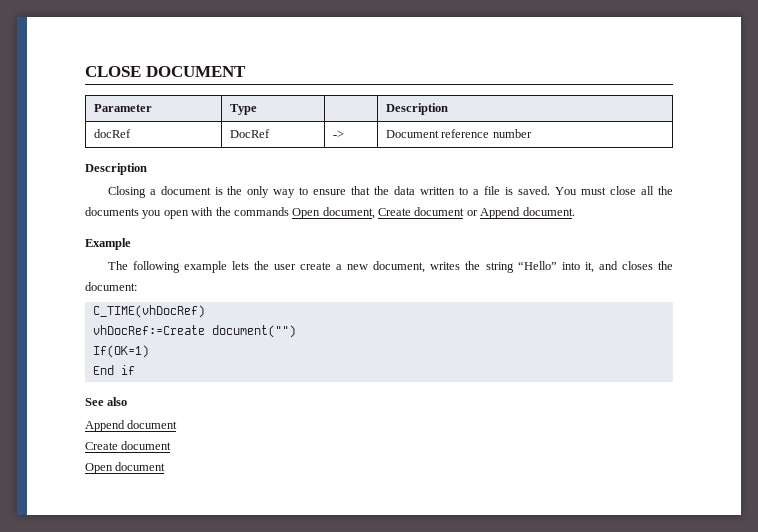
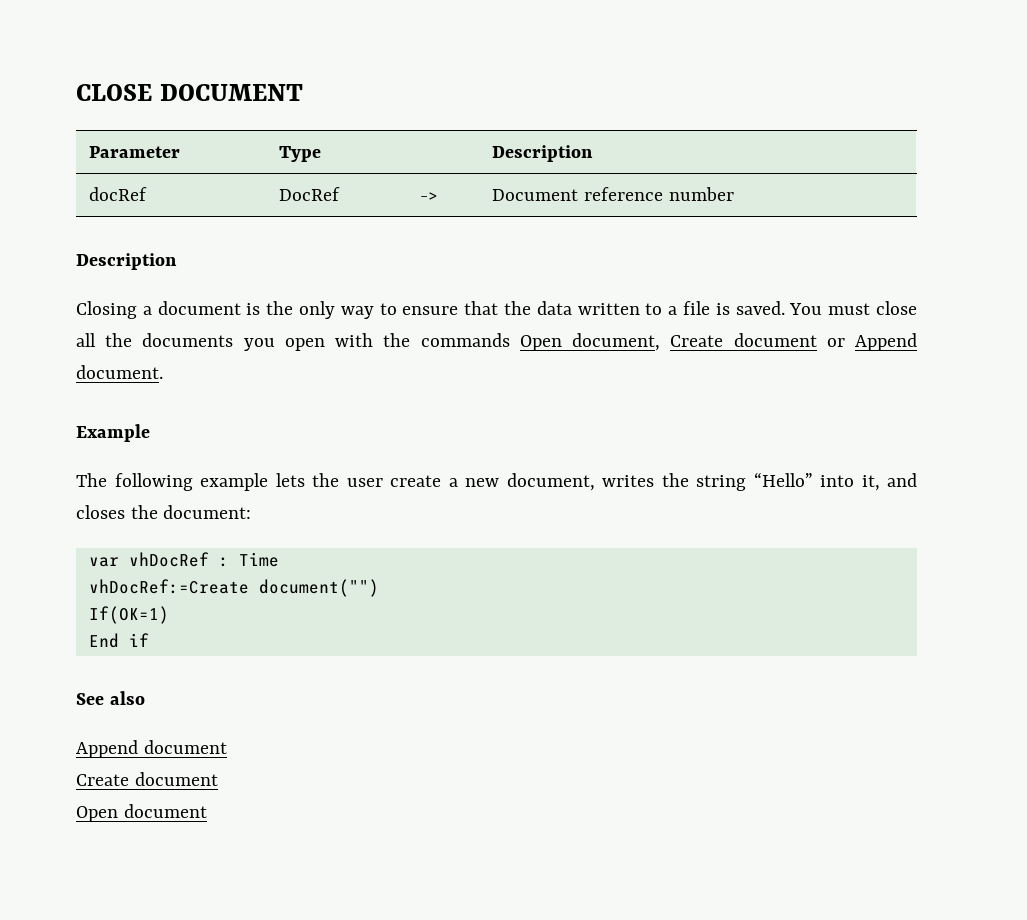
- C_TIME(vhDocRef)
+ var vhDocRef : Time

